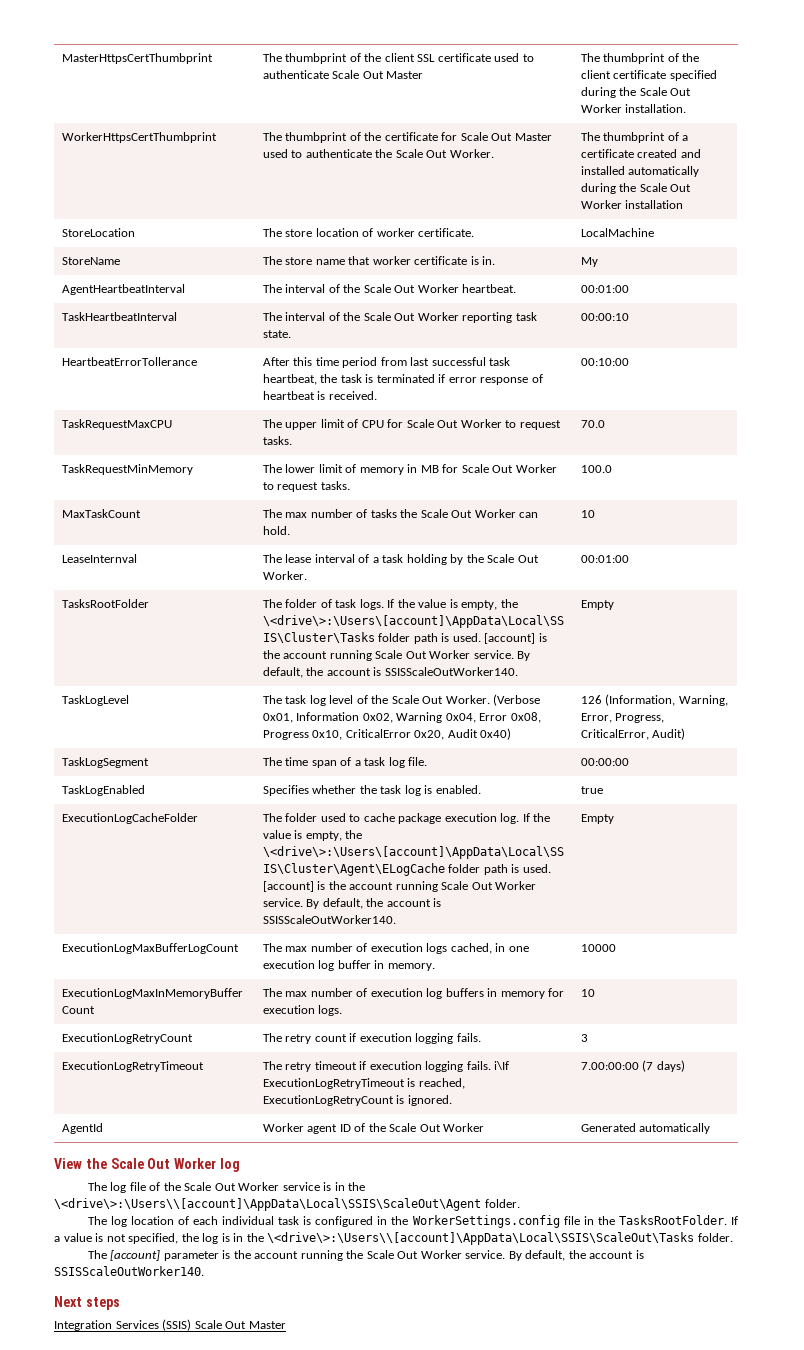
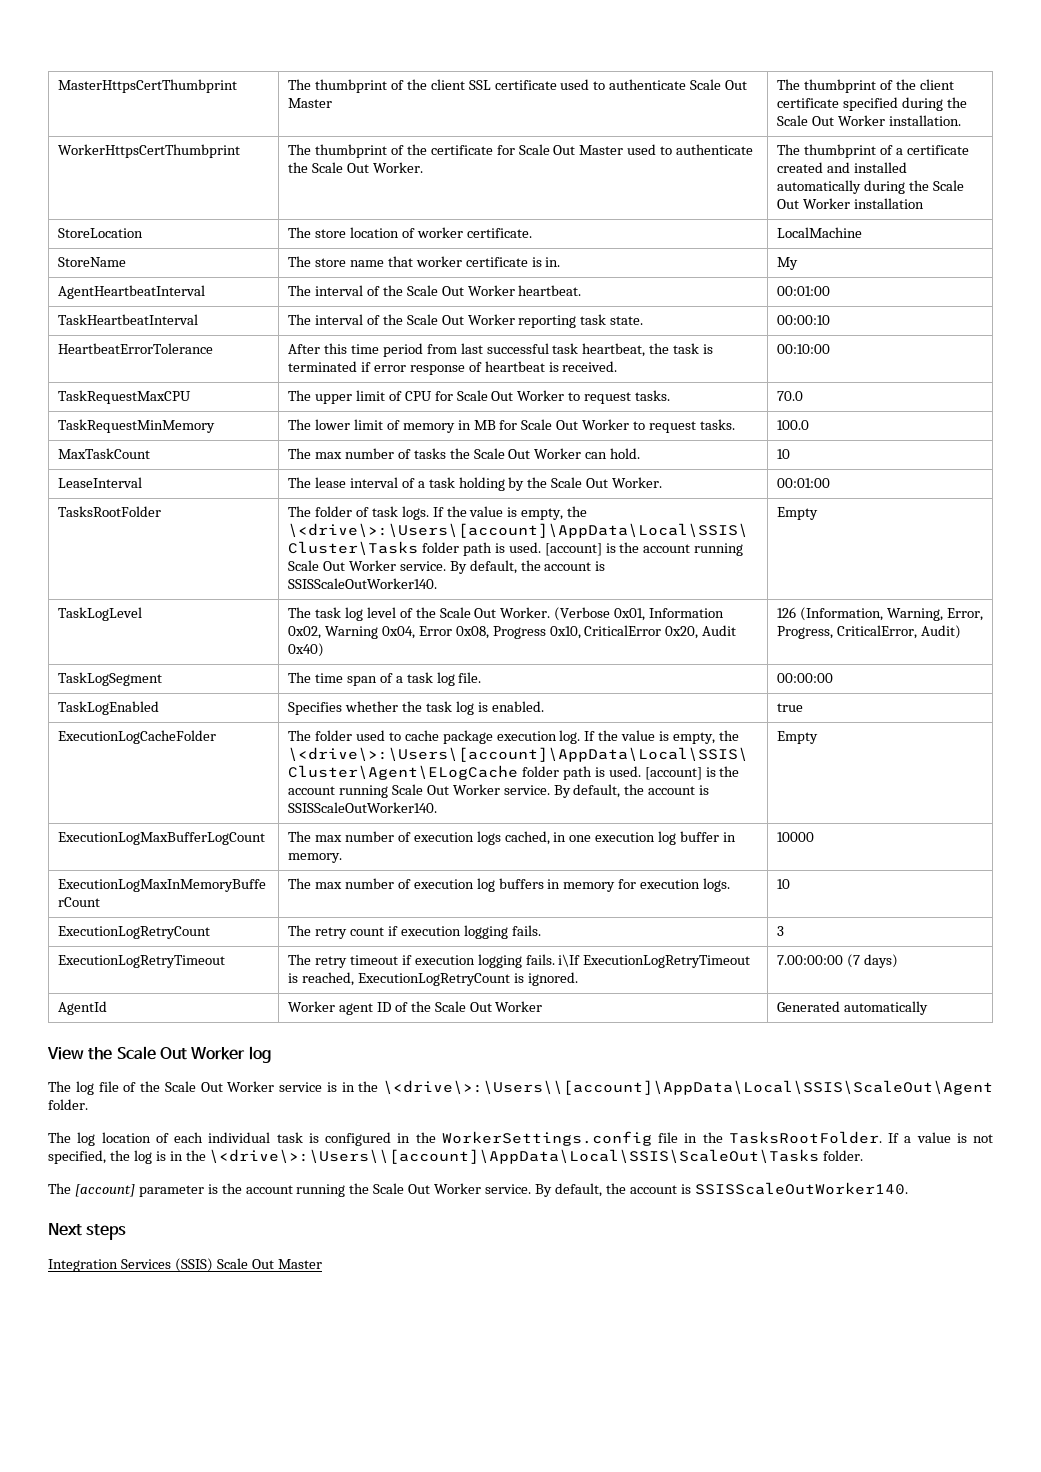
- HeartbeatErrorTollerance | After this time period from last successful task heartbeat, the task is terminated if error response of heartbeat is received. | 00:10:00
+ HeartbeatErrorTolerance | After this time period from last successful task heartbeat, the task is terminated if error response of heartbeat is received. | 00:10:00
- LeaseInternval | The lease interval of a task holding by the Scale Out Worker. | 00:01:00
+ LeaseInterval | The lease interval of a task holding by the Scale Out Worker. | 00:01:00

